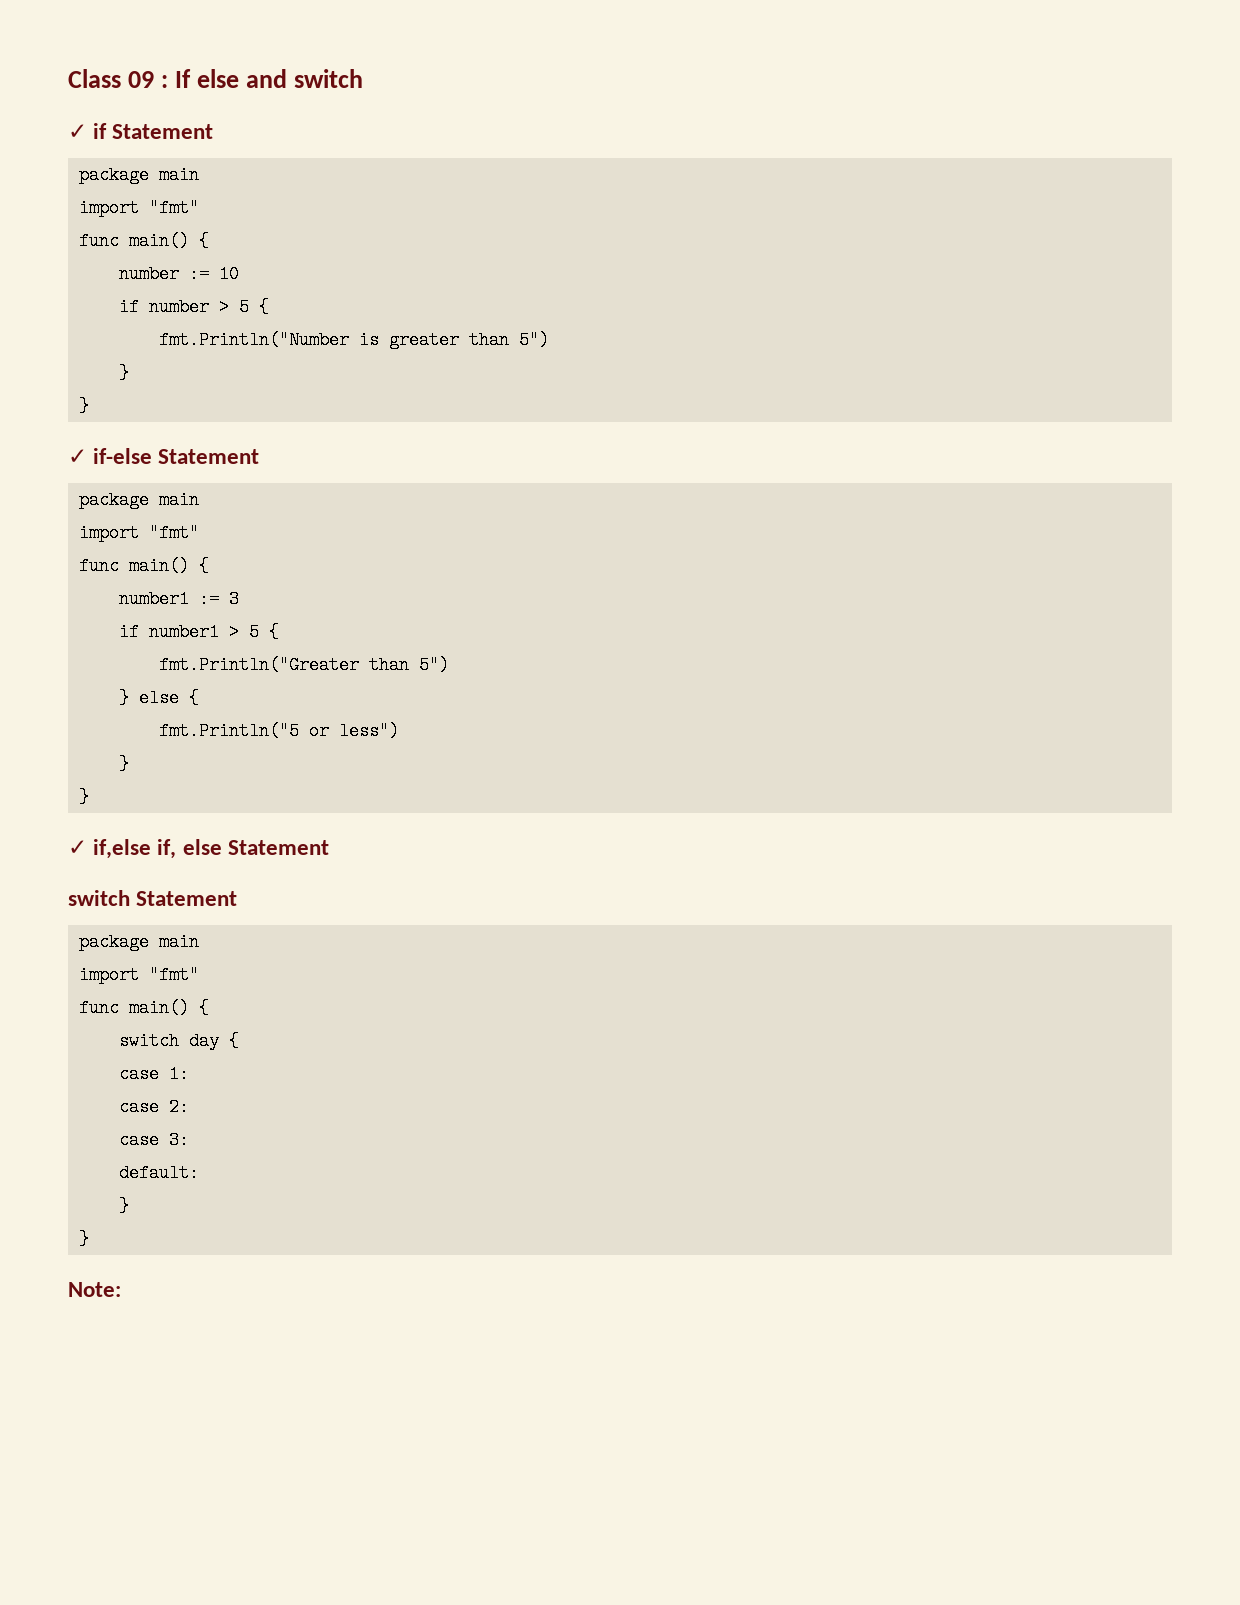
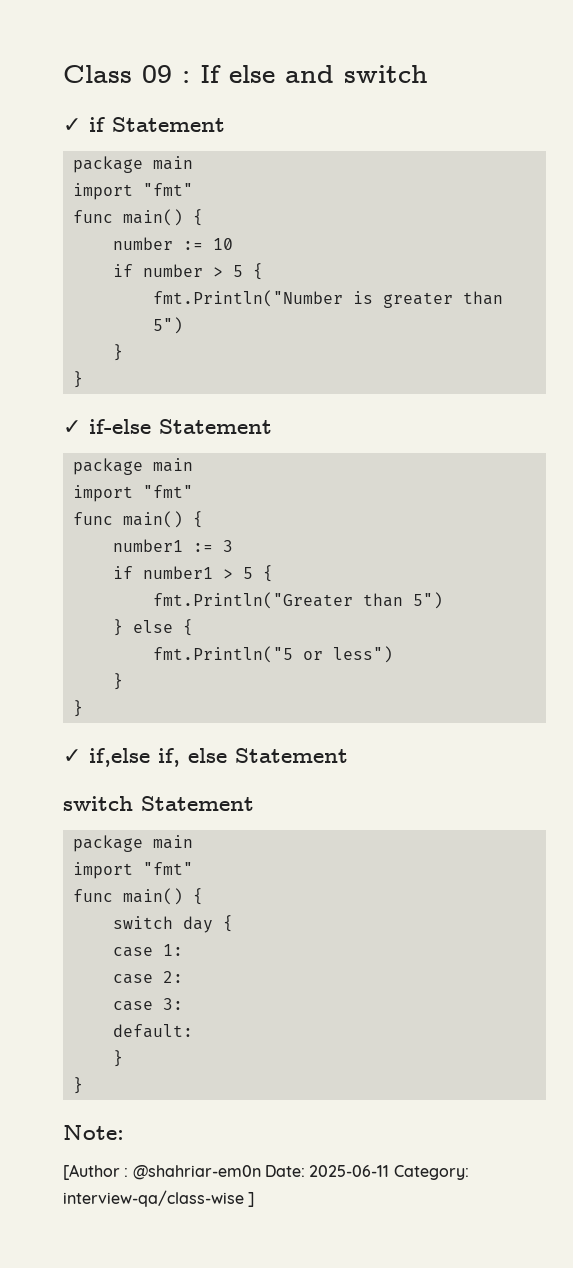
+ [Author : @shahriar-em0n Date: 2025-06-11 Category: interview-qa/class-wise ]

